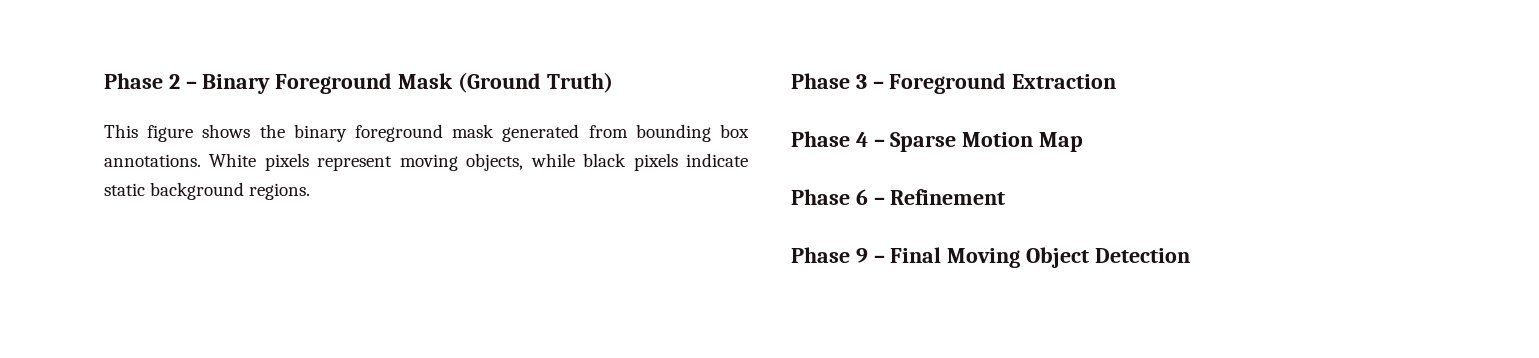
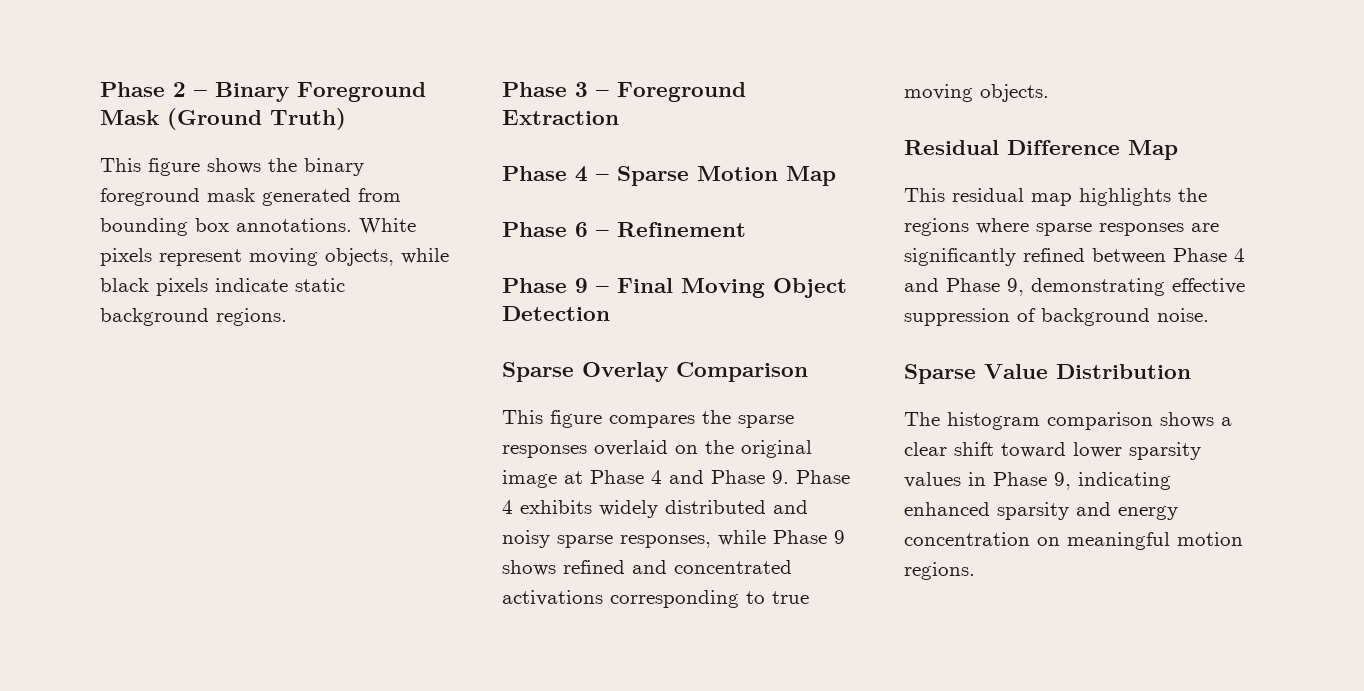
+ Sparse Overlay Comparison
+ This figure compares the sparse responses overlaid on the original image at Phase 4 and Phase 9. Phase 4 exhibits widely distributed and noisy sparse responses, while Phase 9 shows refined and concentrated activations corresponding to true moving objects.
+ Residual Difference Map
+ This residual map highlights the regions where sparse responses are significantly refined between Phase 4 and Phase 9, demonstrating effective suppression of background noise.
+ Sparse Value Distribution
+ The histogram comparison shows a clear shift toward lower sparsity values in Phase 9, indicating enhanced sparsity and energy concentration on meaningful motion regions.

